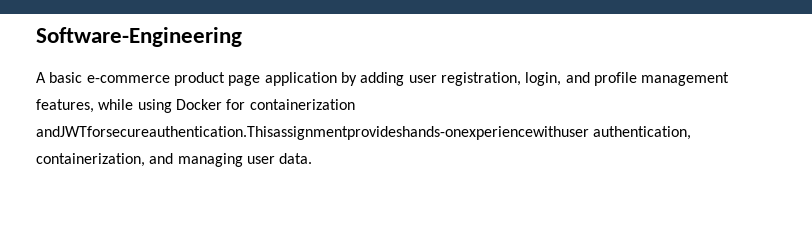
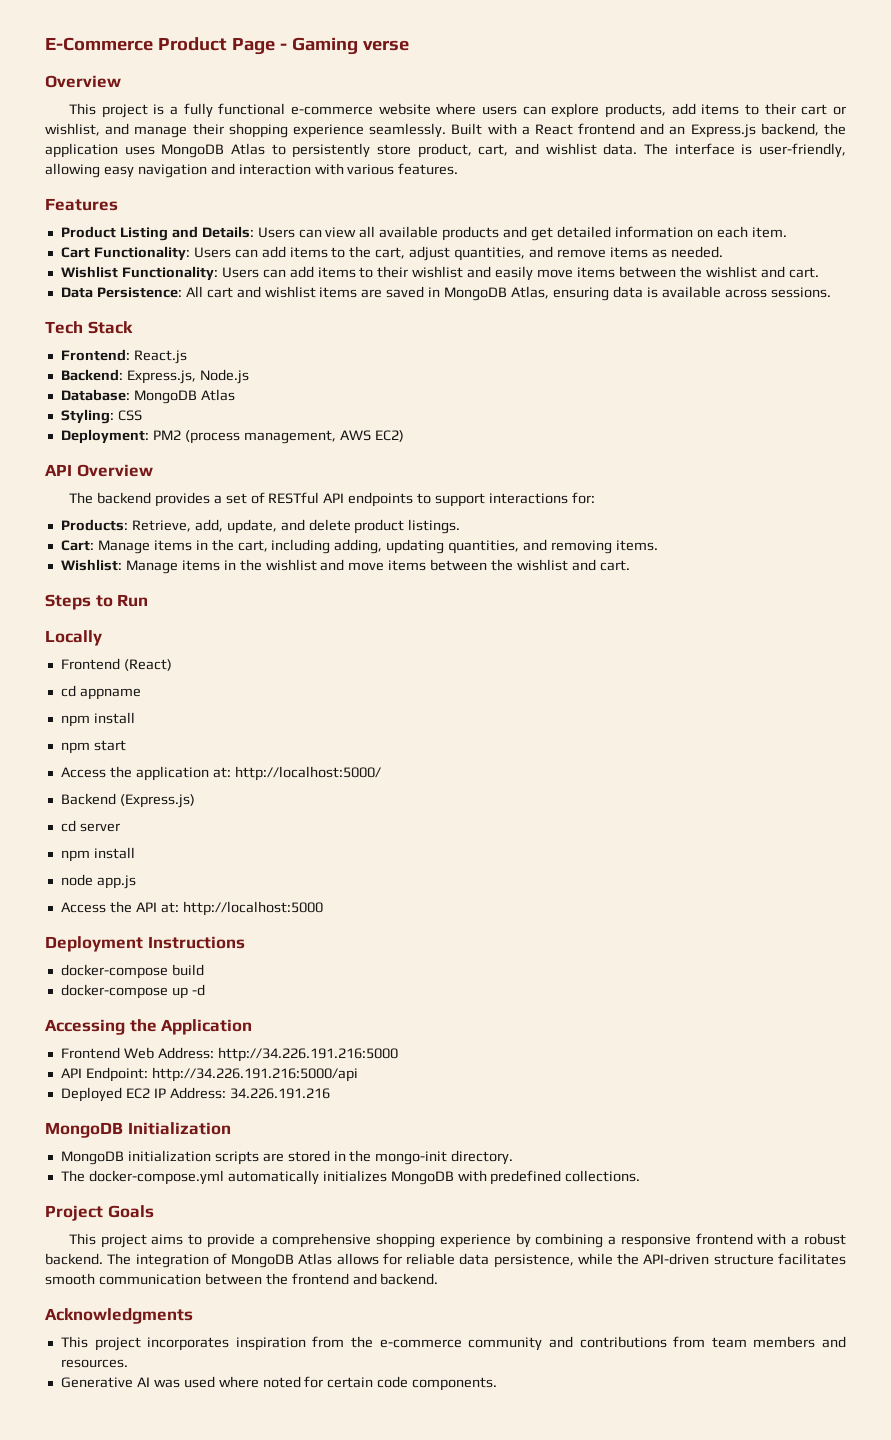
- Software-Engineering
- A basic e-commerce product page application by adding user registration, login, and profile management features, while using Docker for containerization andJWTforsecureauthentication.Thisassignmentprovideshands-onexperiencewithuser authentication, containerization, and managing user data.
+ E-Commerce Product Page - Gaming verse
+ Overview
+ This project is a fully functional e-commerce website where users can explore products, add items to their cart or wishlist, and manage their shopping experience seamlessly. Built with a React frontend and an Express.js backend, the application uses MongoDB Atlas to persistently store product, cart, and wishlist data. The interface is user-friendly, allowing easy navigation and interaction with various features.
+ Features
+ Product Listing and Details: Users can view all available products and get detailed information on each item.
+ Cart Functionality: Users can add items to the cart, adjust quantities, and remove items as needed.
+ Wishlist Functionality: Users can add items to their wishlist and easily move items between the wishlist and cart.
+ Data Persistence: All cart and wishlist items are saved in MongoDB Atlas, ensuring data is available across sessions.
+ Tech Stack
+ Frontend: React.js
+ Backend: Express.js, Node.js
+ Database: MongoDB Atlas
+ Styling: CSS
+ Deployment: PM2 (process management, AWS EC2)
+ API Overview
+ The backend provides a set of RESTful API endpoints to support interactions for:
+ Products: Retrieve, add, update, and delete product listings.
+ Cart: Manage items in the cart, including adding, updating quantities, and removing items.
+ Wishlist: Manage items in the wishlist and move items between the wishlist and cart.
+ Steps to Run
+ Locally
+ Frontend (React)
+ cd appname
+ npm install
+ npm start
+ Access the application at: http://localhost:5000/
+ Backend (Express.js)
+ cd server
+ npm install
+ node app.js
+ Access the API at: http://localhost:5000
+ Deployment Instructions
+ docker-compose build
+ docker-compose up -d
+ Accessing the Application
+ Frontend Web Address: http://34.226.191.216:5000
+ API Endpoint: http://34.226.191.216:5000/api
+ Deployed EC2 IP Address: 34.226.191.216
+ MongoDB Initialization
+ MongoDB initialization scripts are stored in the mongo-init directory.
+ The docker-compose.yml automatically initializes MongoDB with predefined collections.
+ Project Goals
+ This project aims to provide a comprehensive shopping experience by combining a responsive frontend with a robust backend. The integration of MongoDB Atlas allows for reliable data persistence, while the API-driven structure facilitates smooth communication between the frontend and backend.
+ Acknowledgments
+ This project incorporates inspiration from the e-commerce community and contributions from team members and resources.
+ Generative AI was used where noted for certain code components.

